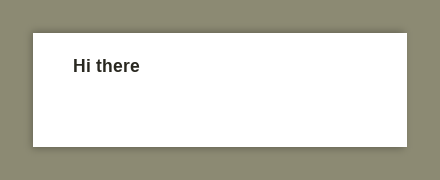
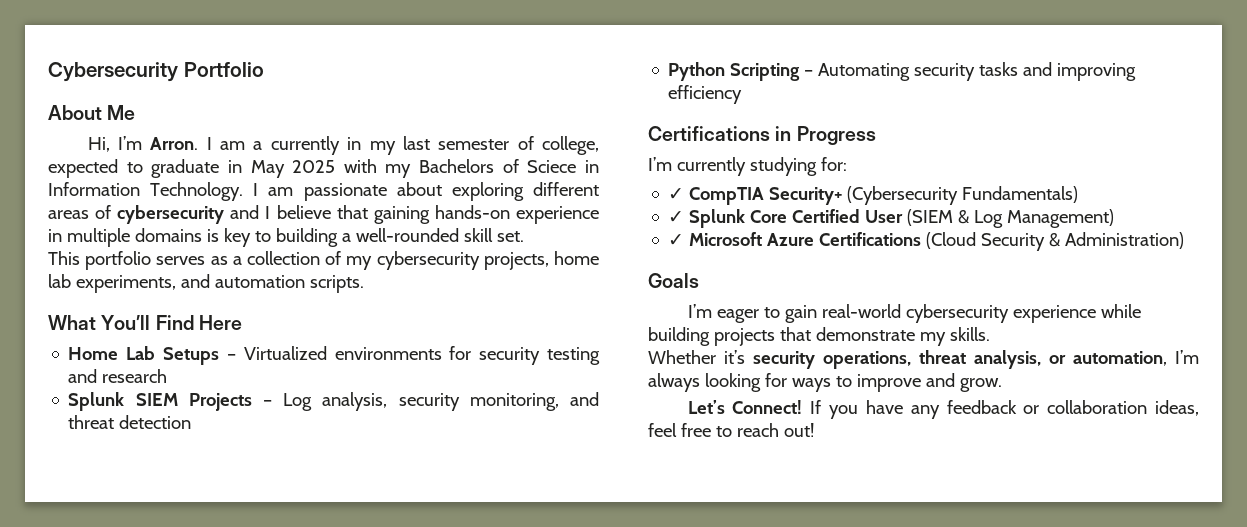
- Hi there
+ Cybersecurity Portfolio
+ About Me
+ Hi, I’m Arron. I am a currently in my last semester of college, expected to graduate in May 2025 with my Bachelors of Sciece in Information Technology. I am passionate about exploring different areas of cybersecurity and I believe that gaining hands-on experience in multiple domains is key to building a well-rounded skill set.
+ This portfolio serves as a collection of my cybersecurity projects, home lab experiments, and automation scripts.
+ What You’ll Find Here
+ Home Lab Setups – Virtualized environments for security testing and research
+ Splunk SIEM Projects – Log analysis, security monitoring, and threat detection
+ Python Scripting – Automating security tasks and improving efficiency
+ Certifications in Progress
+ I’m currently studying for:
+ ✓ CompTIA Security+ (Cybersecurity Fundamentals)
+ ✓ Splunk Core Certified User (SIEM & Log Management)
+ ✓ Microsoft Azure Certifications (Cloud Security & Administration)
+ Goals
+ I’m eager to gain real-world cybersecurity experience while building projects that demonstrate my skills.
+ Whether it’s security operations, threat analysis, or automation, I’m always looking for ways to improve and grow.
+ Let’s Connect! If you have any feedback or collaboration ideas, feel free to reach out!

